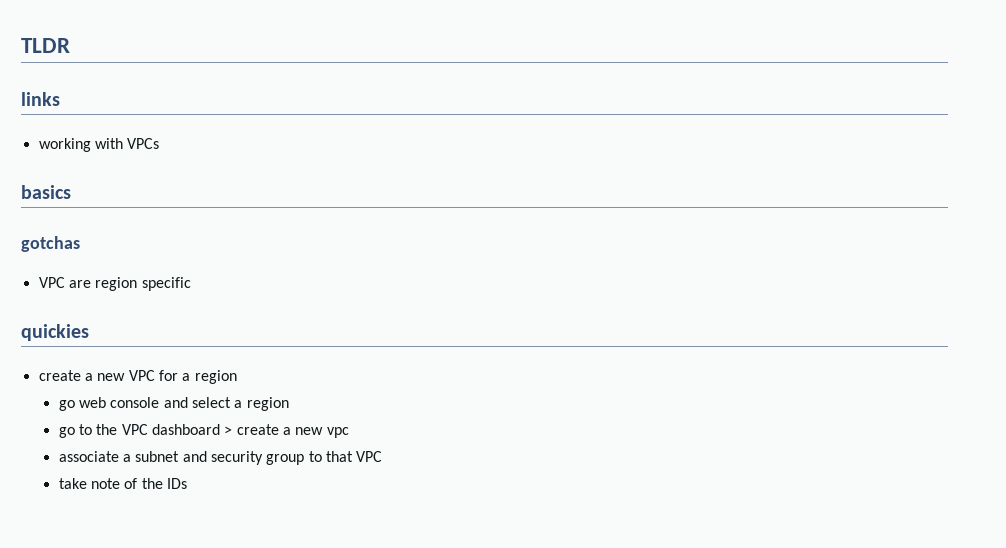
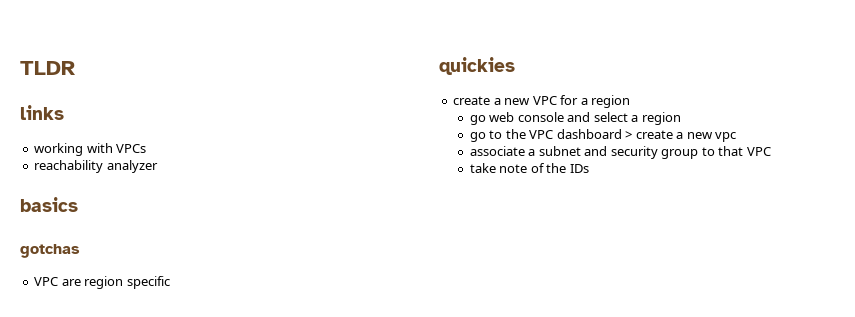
+ reachability analyzer

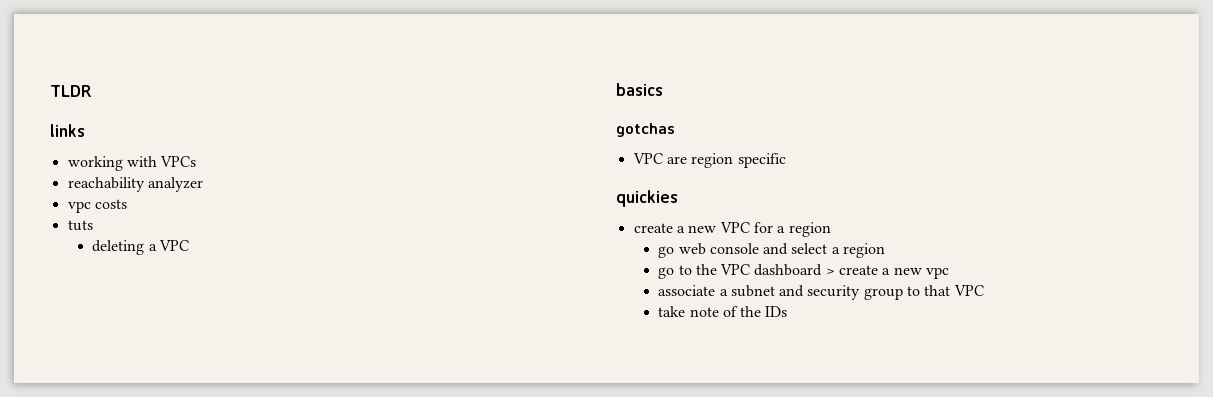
+ vpc costs
+ tuts
+ deleting a VPC

